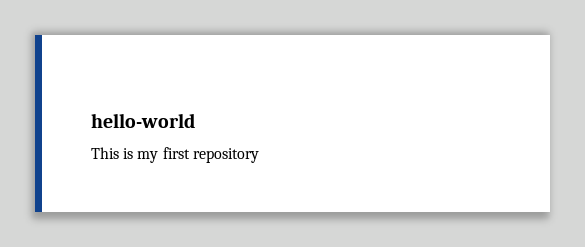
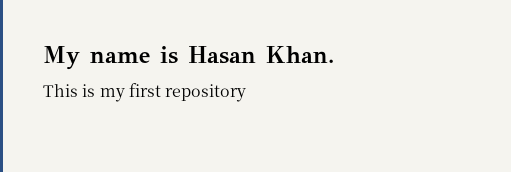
- hello-world
+ My name is Hasan Khan.

